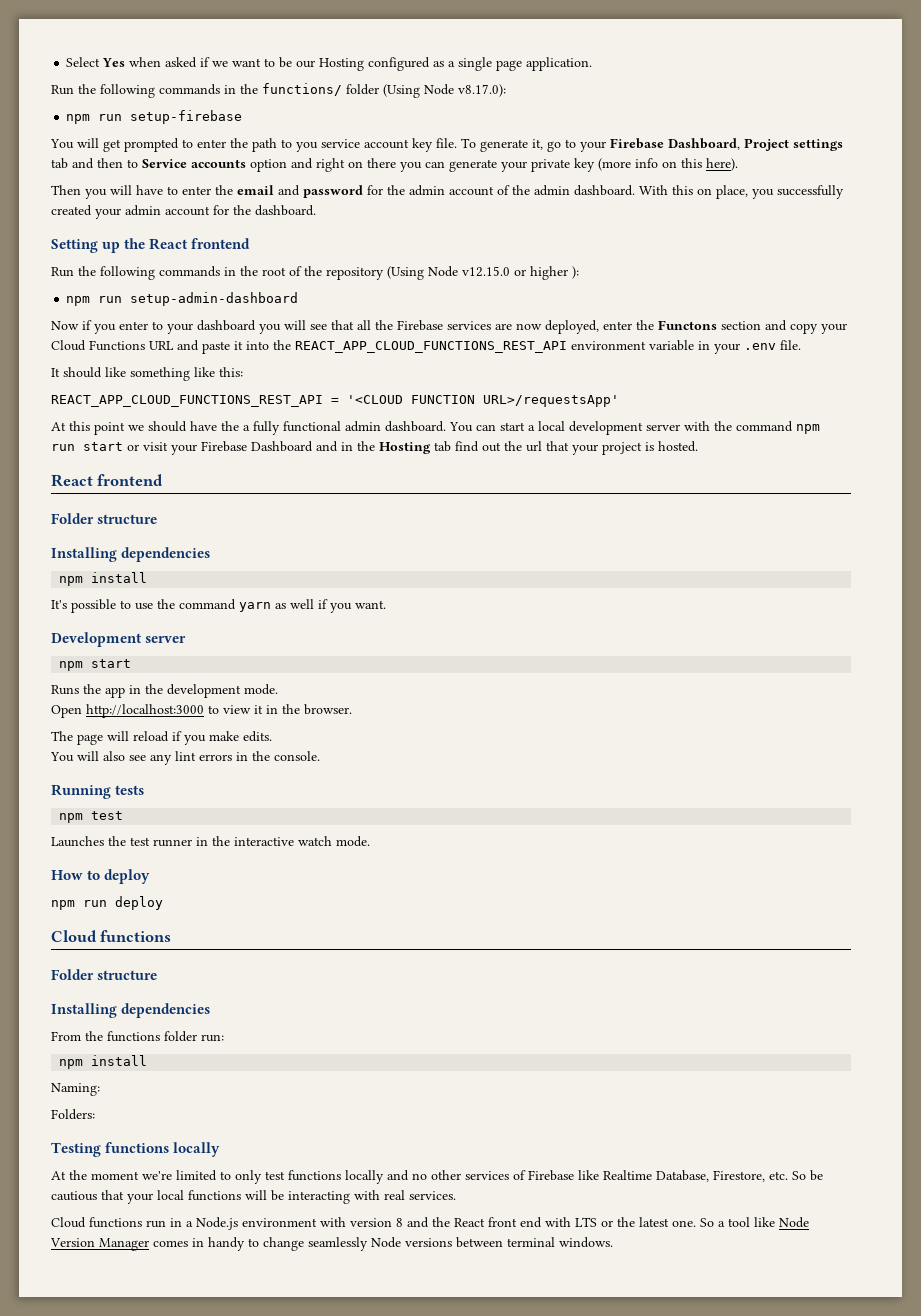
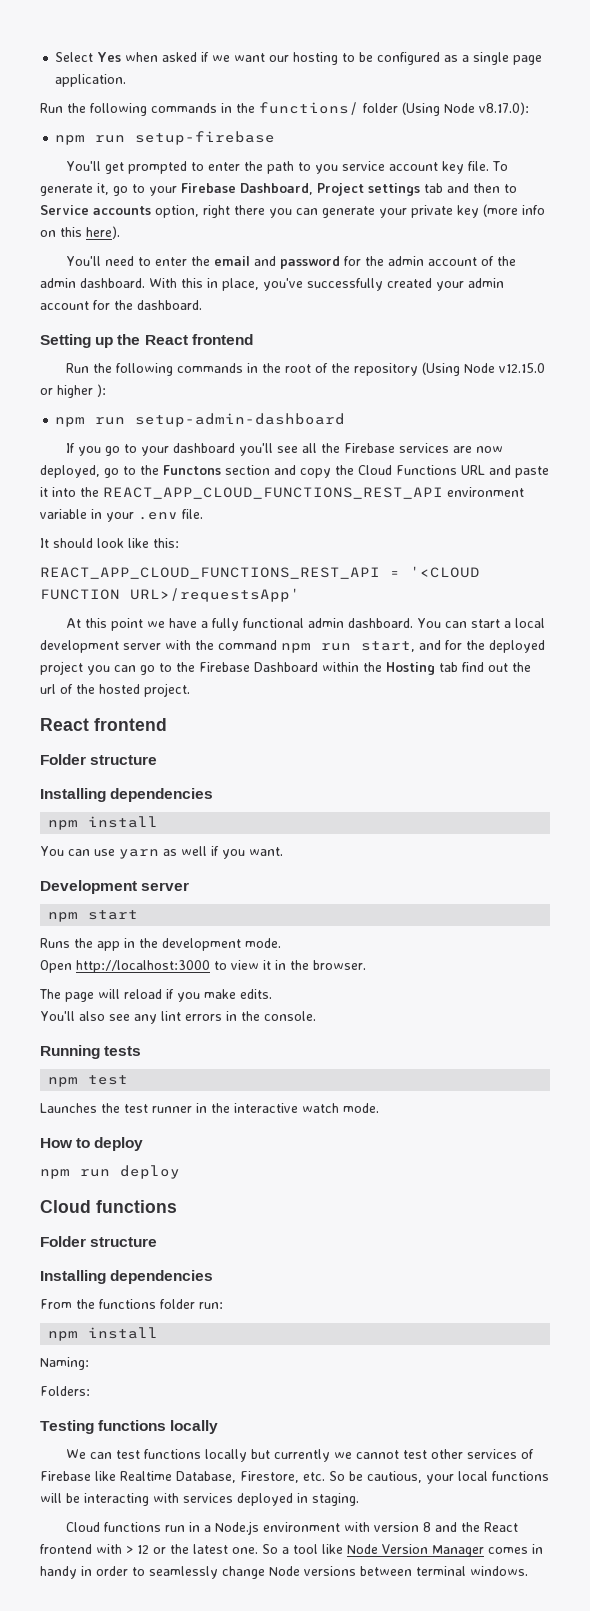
- Select Yes when asked if we want to be our Hosting configured as a single page application.
+ Select Yes when asked if we want our hosting to be configured as a single page application.
- You will get prompted to enter the path to you service account key file.
+ You'll get prompted to enter the path to you service account key file.
- To generate it, go to your Firebase Dashboard, Project settings tab and then to Service accounts option and right on there you can generate your private key (more info on this here).
+ To generate it, go to your Firebase Dashboard, Project settings tab and then to Service accounts option, right there you can generate your private key (more info on this here).
- Then you will have to enter the email and password for the admin account of the admin dashboard.
+ You'll need to enter the email and password for the admin account of the admin dashboard.
- With this on place, you successfully created your admin account for the dashboard.
+ With this in place, you've successfully created your admin account for the dashboard.
- Now if you enter to your dashboard you will see that all the Firebase services are now deployed, enter the Functons section and copy your Cloud Functions URL and paste it into the REACT_APP_CLOUD_FUNCTIONS_REST_API environment variable in your .env file.
+ If you go to your dashboard you'll see all the Firebase services are now deployed, go to the Functons section and copy the Cloud Functions URL and paste it into the REACT_APP_CLOUD_FUNCTIONS_REST_API environment variable in your .env file.
- It should like something like this:
+ It should look like this:
- At this point we should have the a fully functional admin dashboard.
+ At this point we have a fully functional admin dashboard.
- You can start a local development server with the command npm run start or visit your Firebase Dashboard and in the Hosting tab find out the url that your project is hosted.
+ You can start a local development server with the command npm run start, and for the deployed project you can go to the Firebase Dashboard within the Hosting tab find out the url of the hosted project.
- It's possible to use the command yarn as well if you want.
+ You can use yarn as well if you want.
- You will also see any lint errors in the console.
+ You'll also see any lint errors in the console.
- At the moment we're limited to only test functions locally and no other services of Firebase like Realtime Database, Firestore, etc. So be cautious that your local functions will be interacting with real services.
+ We can test functions locally but currently we cannot test other services of Firebase like Realtime Database, Firestore, etc. So be cautious, your local functions will be interacting with services deployed in staging.
- Cloud functions run in a Node.js environment with version 8 and the React front end with LTS or the latest one.
+ Cloud functions run in a Node.js environment with version 8 and the React frontend with > 12 or the latest one.
- So a tool like Node Version Manager comes in handy to change seamlessly Node versions between terminal windows.
+ So a tool like Node Version Manager comes in handy in order to seamlessly change Node versions between terminal windows.

